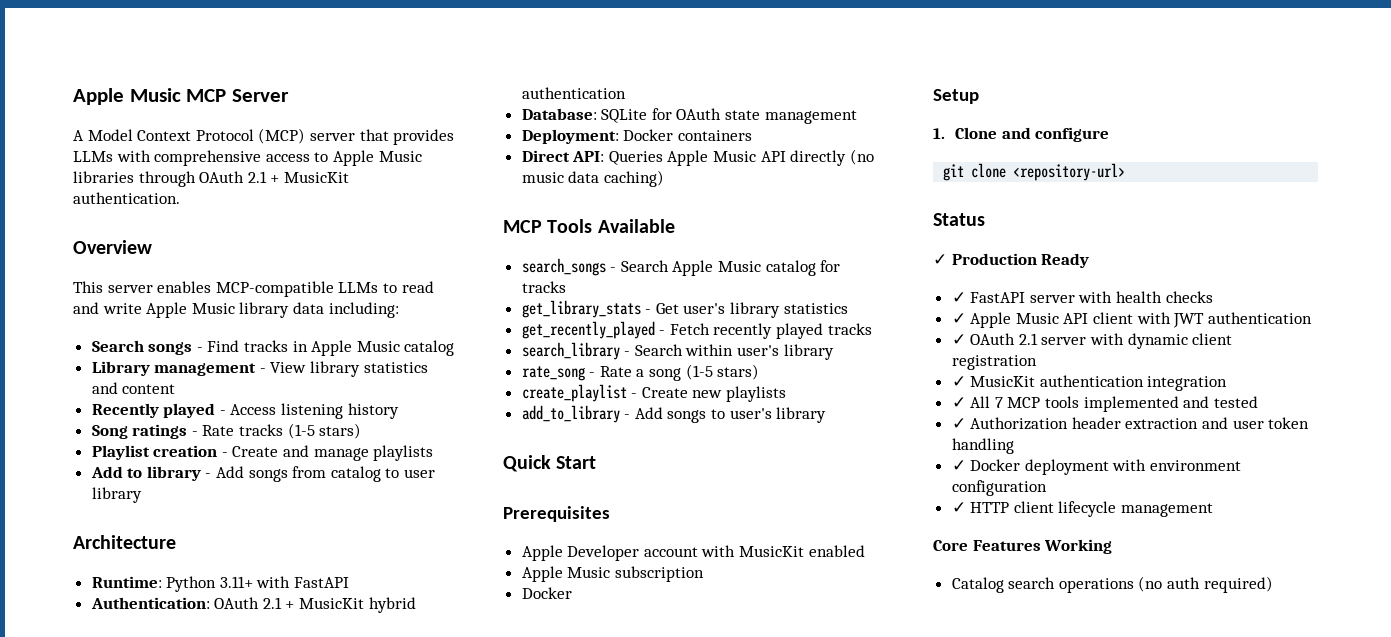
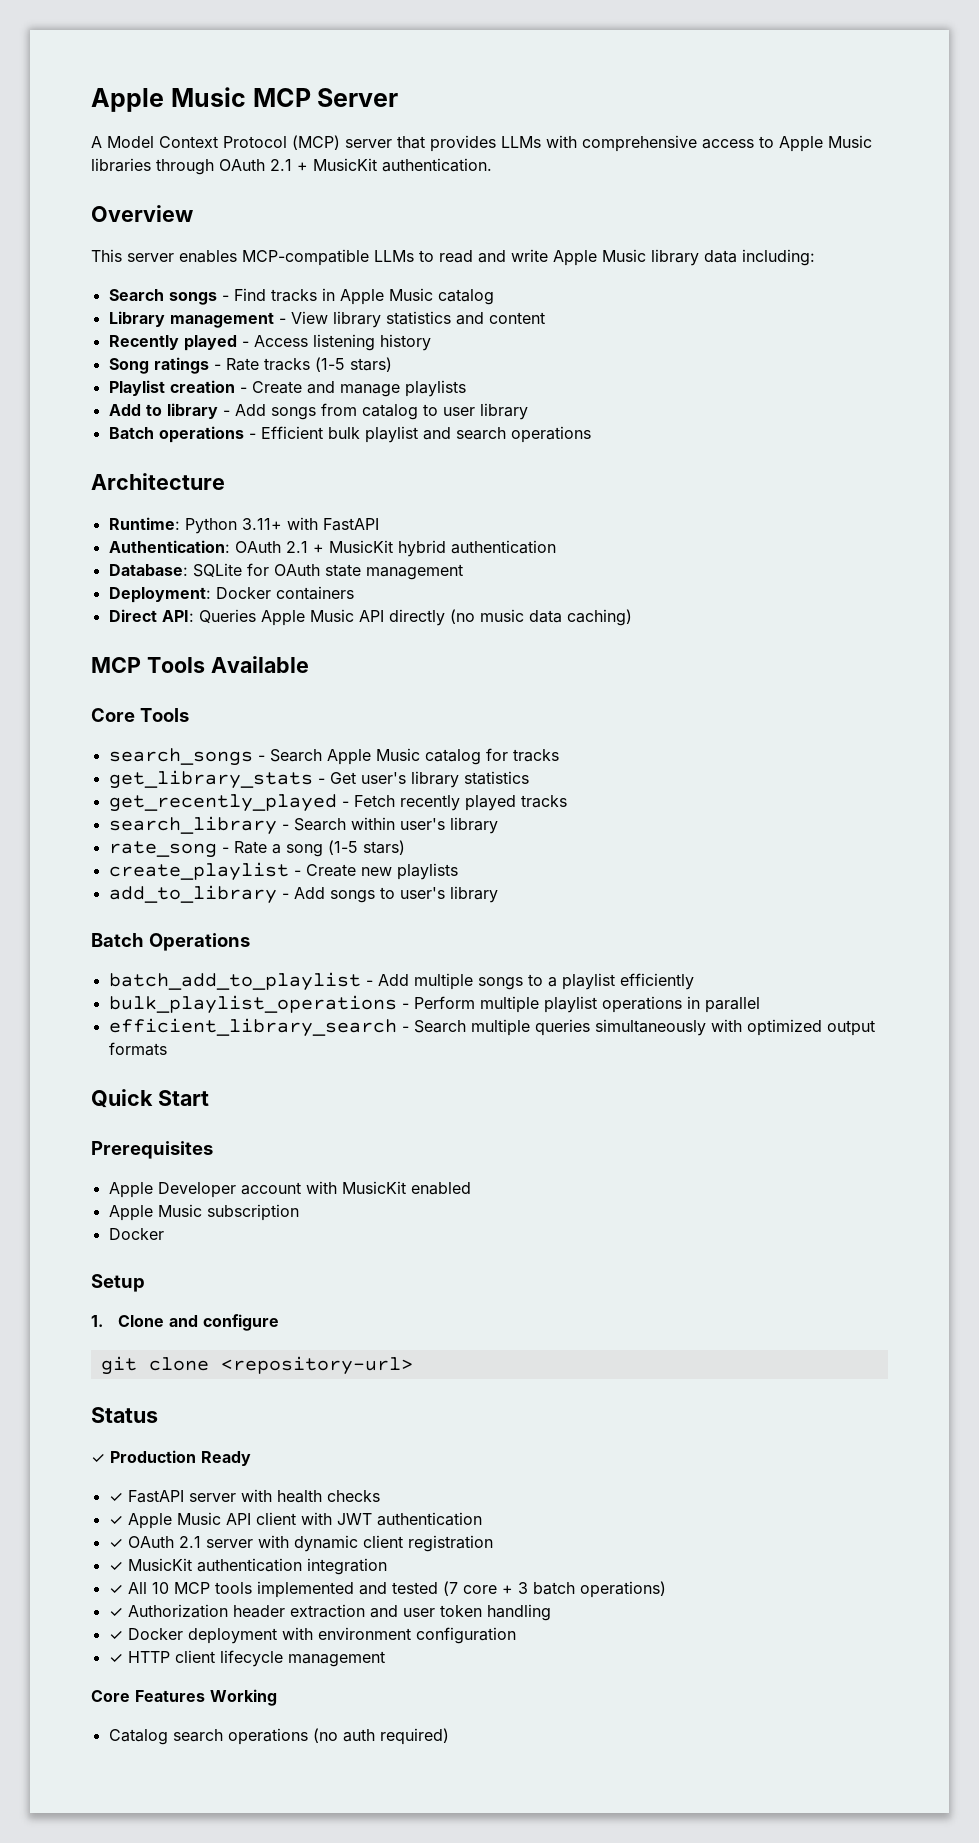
+ Batch operations - Efficient bulk playlist and search operations
+ Core Tools
+ Batch Operations
+ batch_add_to_playlist - Add multiple songs to a playlist efficiently
+ bulk_playlist_operations - Perform multiple playlist operations in parallel
+ efficient_library_search - Search multiple queries simultaneously with optimized output formats
- ✓ All 7 MCP tools implemented and tested
+ ✓ All 10 MCP tools implemented and tested (7 core + 3 batch operations)

